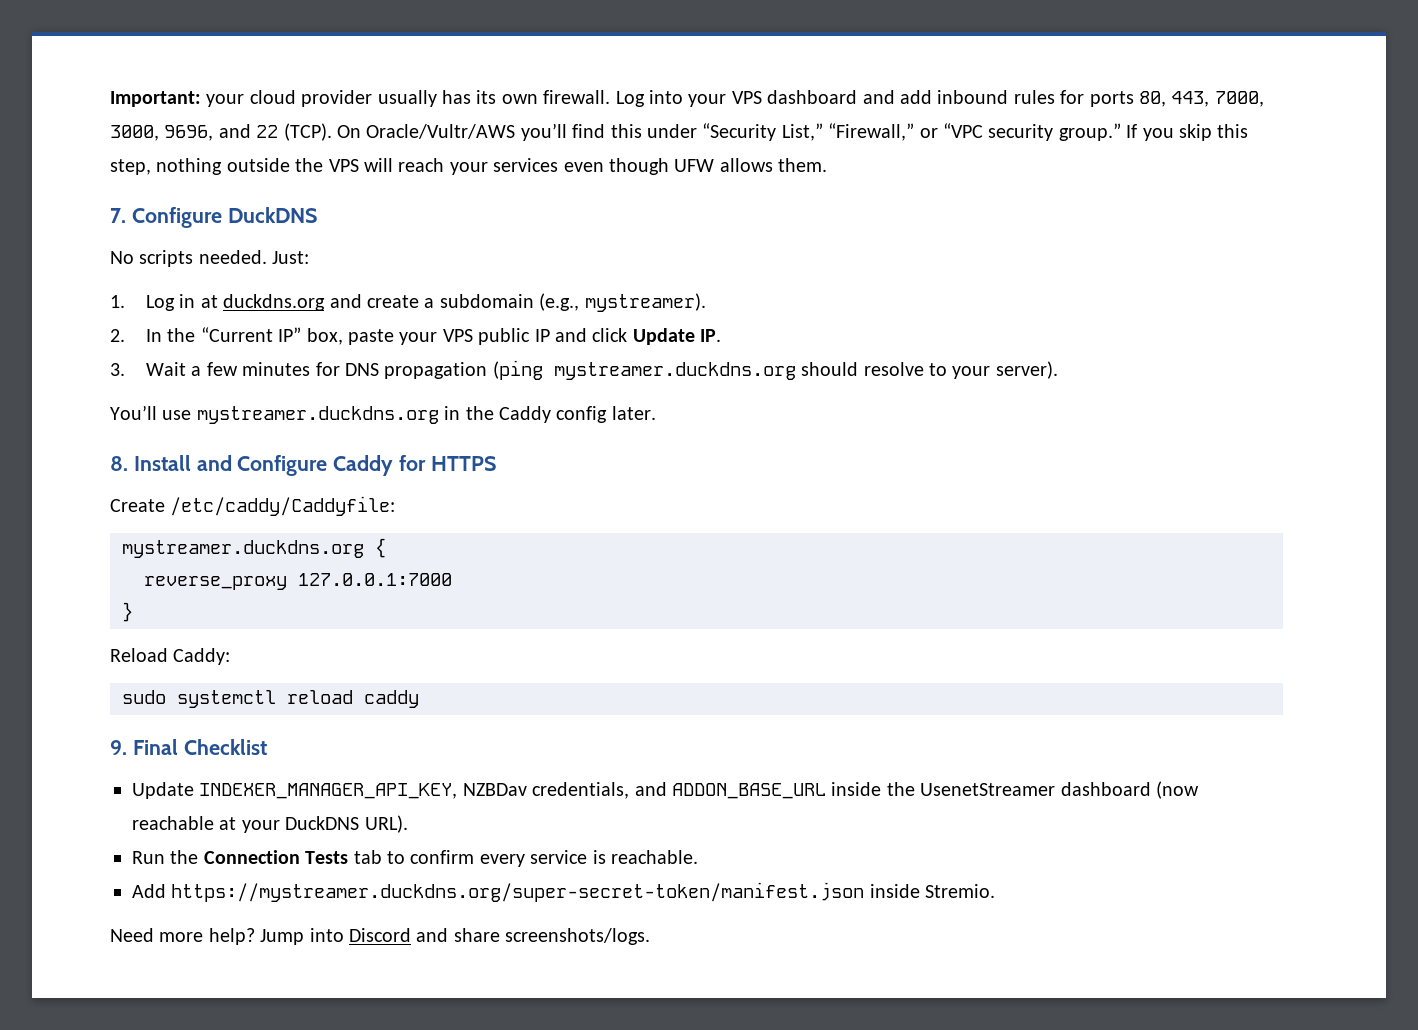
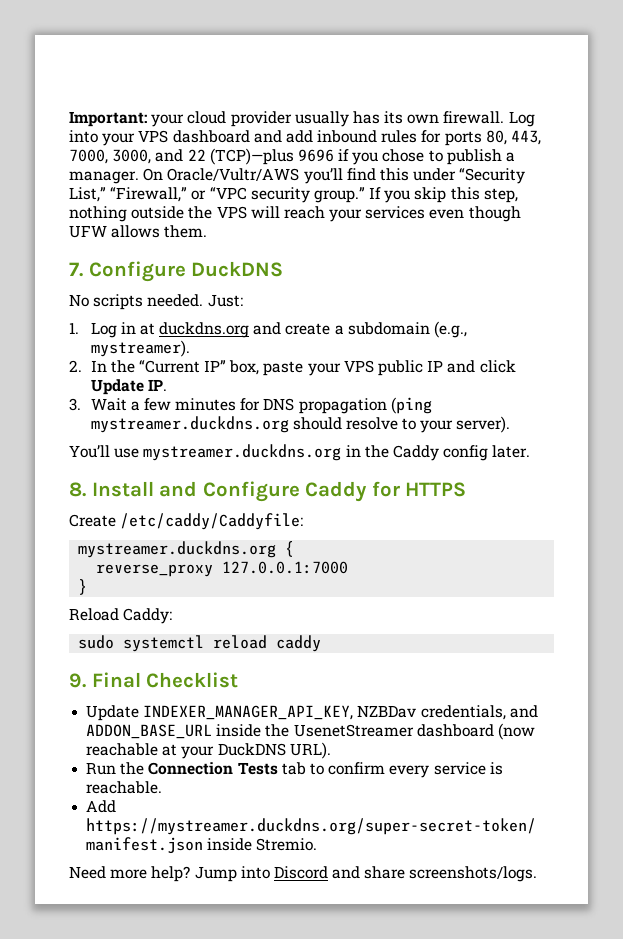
- Log into your VPS dashboard and add inbound rules for ports 80, 443, 7000, 3000, 9696, and 22 (TCP).
+ Log into your VPS dashboard and add inbound rules for ports 80, 443, 7000, 3000, and 22 (TCP)—plus 9696 if you chose to publish a manager.

